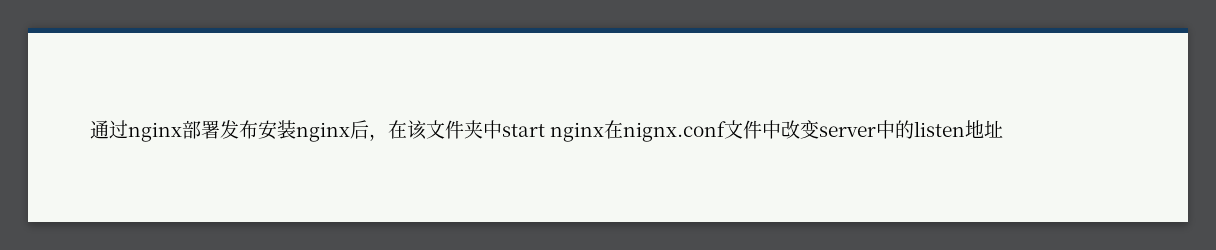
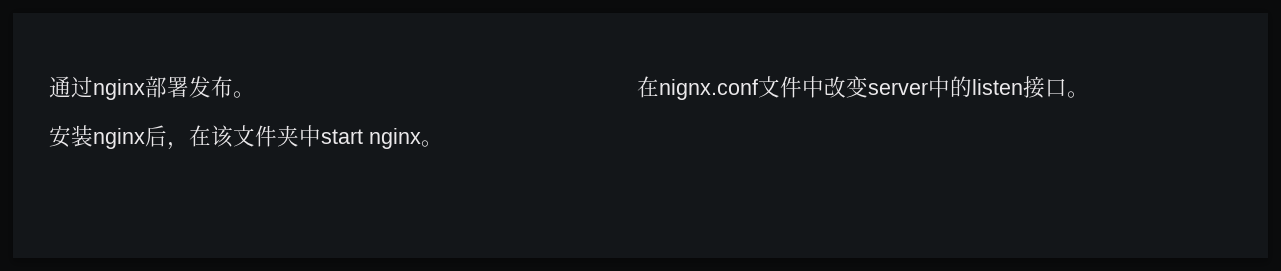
- 通过nginx部署发布安装nginx后，在该文件夹中start nginx在nignx.conf文件中改变server中的listen地址
+ 通过nginx部署发布。
+ 安装nginx后，在该文件夹中start nginx。
+ 在nignx.conf文件中改变server中的listen接口。

